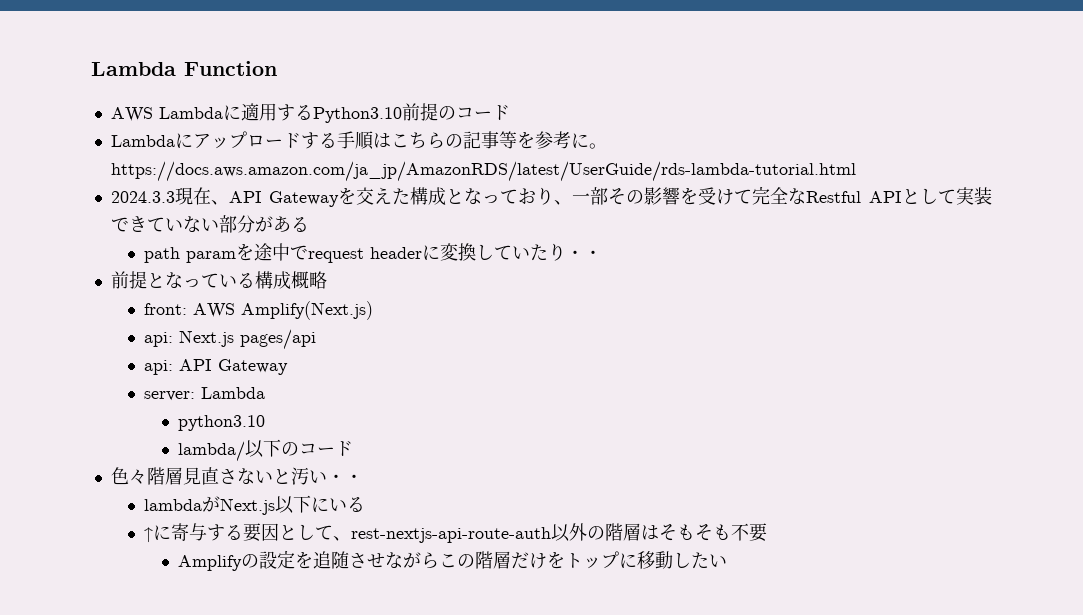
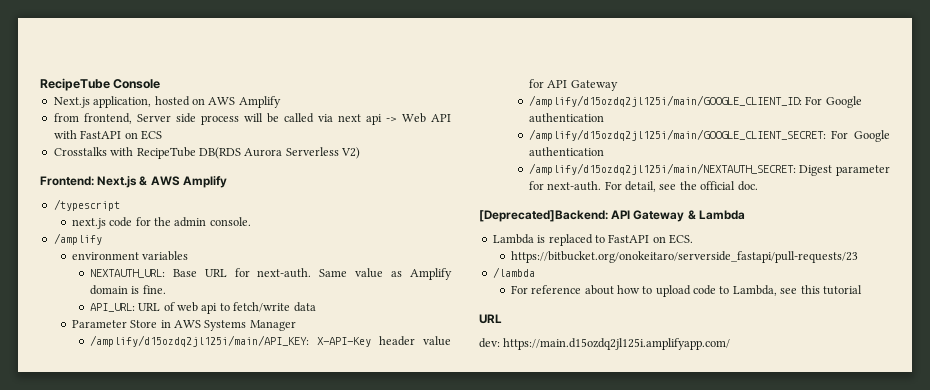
- Lambda Function
- AWS Lambdaに適用するPython3.10前提のコード
- Lambdaにアップロードする手順はこちらの記事等を参考に。https://docs.aws.amazon.com/ja_jp/AmazonRDS/latest/UserGuide/rds-lambda-tutorial.html
- 2024.3.3現在、API Gatewayを交えた構成となっており、一部その影響を受けて完全なRestful APIとして実装できていない部分がある
- path paramを途中でrequest headerに変換していたり・・
- 前提となっている構成概略
- front: AWS Amplify(Next.js)
- api: Next.js pages/api
- api: API Gateway
- server: Lambda
- python3.10
- lambda/以下のコード
- 色々階層見直さないと汚い・・
- lambdaがNext.js以下にいる
- ↑に寄与する要因として、rest-nextjs-api-route-auth以外の階層はそもそも不要
- Amplifyの設定を追随させながらこの階層だけをトップに移動したい
+ RecipeTube Console
+ Next.js application, hosted on AWS Amplify
+ from frontend, Server side process will be called via next api -> Web API with FastAPI on ECS
+ Crosstalks with RecipeTube DB(RDS Aurora Serverless V2)
+ Frontend: Next.js & AWS Amplify
+ /typescript
+ next.js code for the admin console.
+ /amplify
+ environment variables
+ NEXTAUTH_URL: Base URL for next-auth. Same value as Amplify domain is fine.
+ API_URL: URL of web api to fetch/write data
+ Parameter Store in AWS Systems Manager
+ /amplify/d15ozdq2jl125i/main/API_KEY: X-API-Key header value for API Gateway
+ /amplify/d15ozdq2jl125i/main/GOOGLE_CLIENT_ID: For Google authentication
+ /amplify/d15ozdq2jl125i/main/GOOGLE_CLIENT_SECRET: For Google authentication
+ /amplify/d15ozdq2jl125i/main/NEXTAUTH_SECRET: Digest parameter for next-auth. For detail, see the official doc.
+ [Deprecated]Backend: API Gateway & Lambda
+ Lambda is replaced to FastAPI on ECS.
+ https://bitbucket.org/onokeitaro/serverside_fastapi/pull-requests/23
+ /lambda
+ For reference about how to upload code to Lambda, see this tutorial
+ URL
+ dev: https://main.d15ozdq2jl125i.amplifyapp.com/

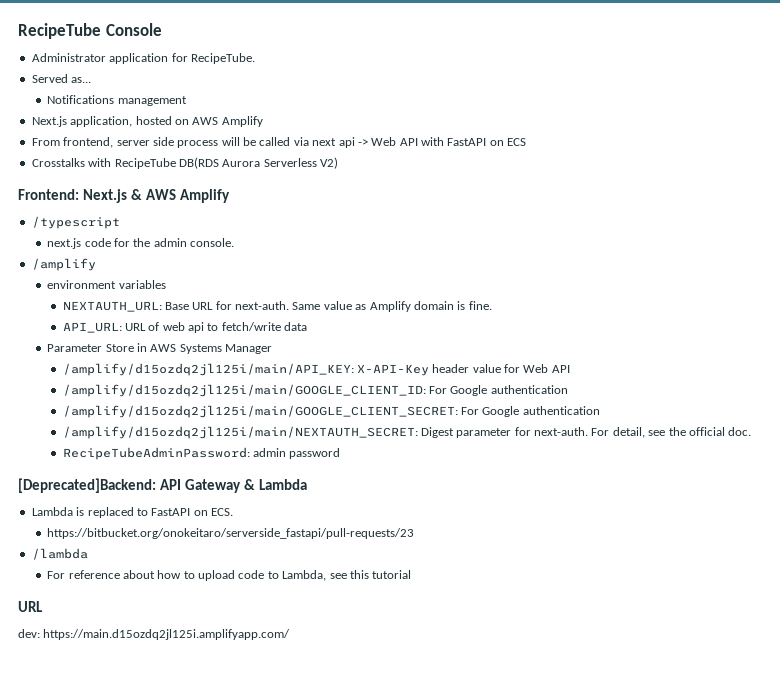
+ Administrator application for RecipeTube.
+ Served as...
+ Notifications management
- from frontend, Server side process will be called via next api -> Web API with FastAPI on ECS
+ From frontend, server side process will be called via next api -> Web API with FastAPI on ECS
- /amplify/d15ozdq2jl125i/main/API_KEY: X-API-Key header value for API Gateway
+ /amplify/d15ozdq2jl125i/main/API_KEY: X-API-Key header value for Web API
+ RecipeTubeAdminPassword: admin password

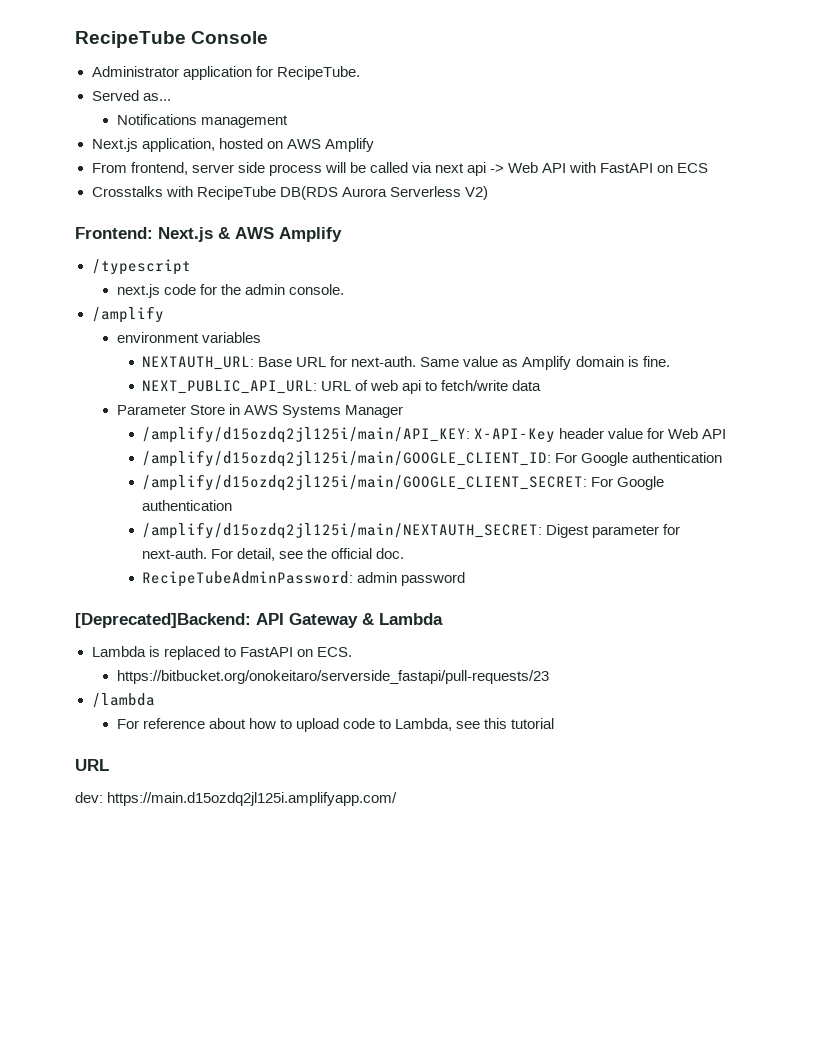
- API_URL: URL of web api to fetch/write data
+ NEXT_PUBLIC_API_URL: URL of web api to fetch/write data

